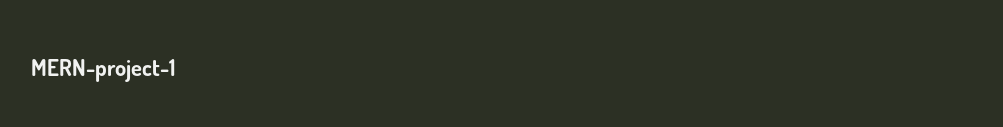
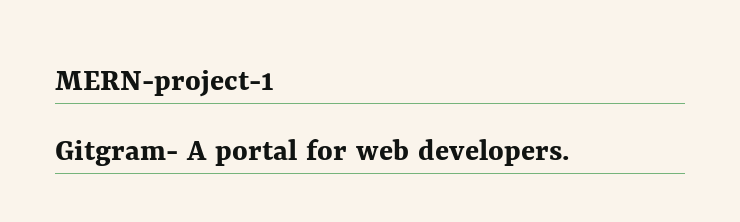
+ Gitgram- A portal for web developers.

